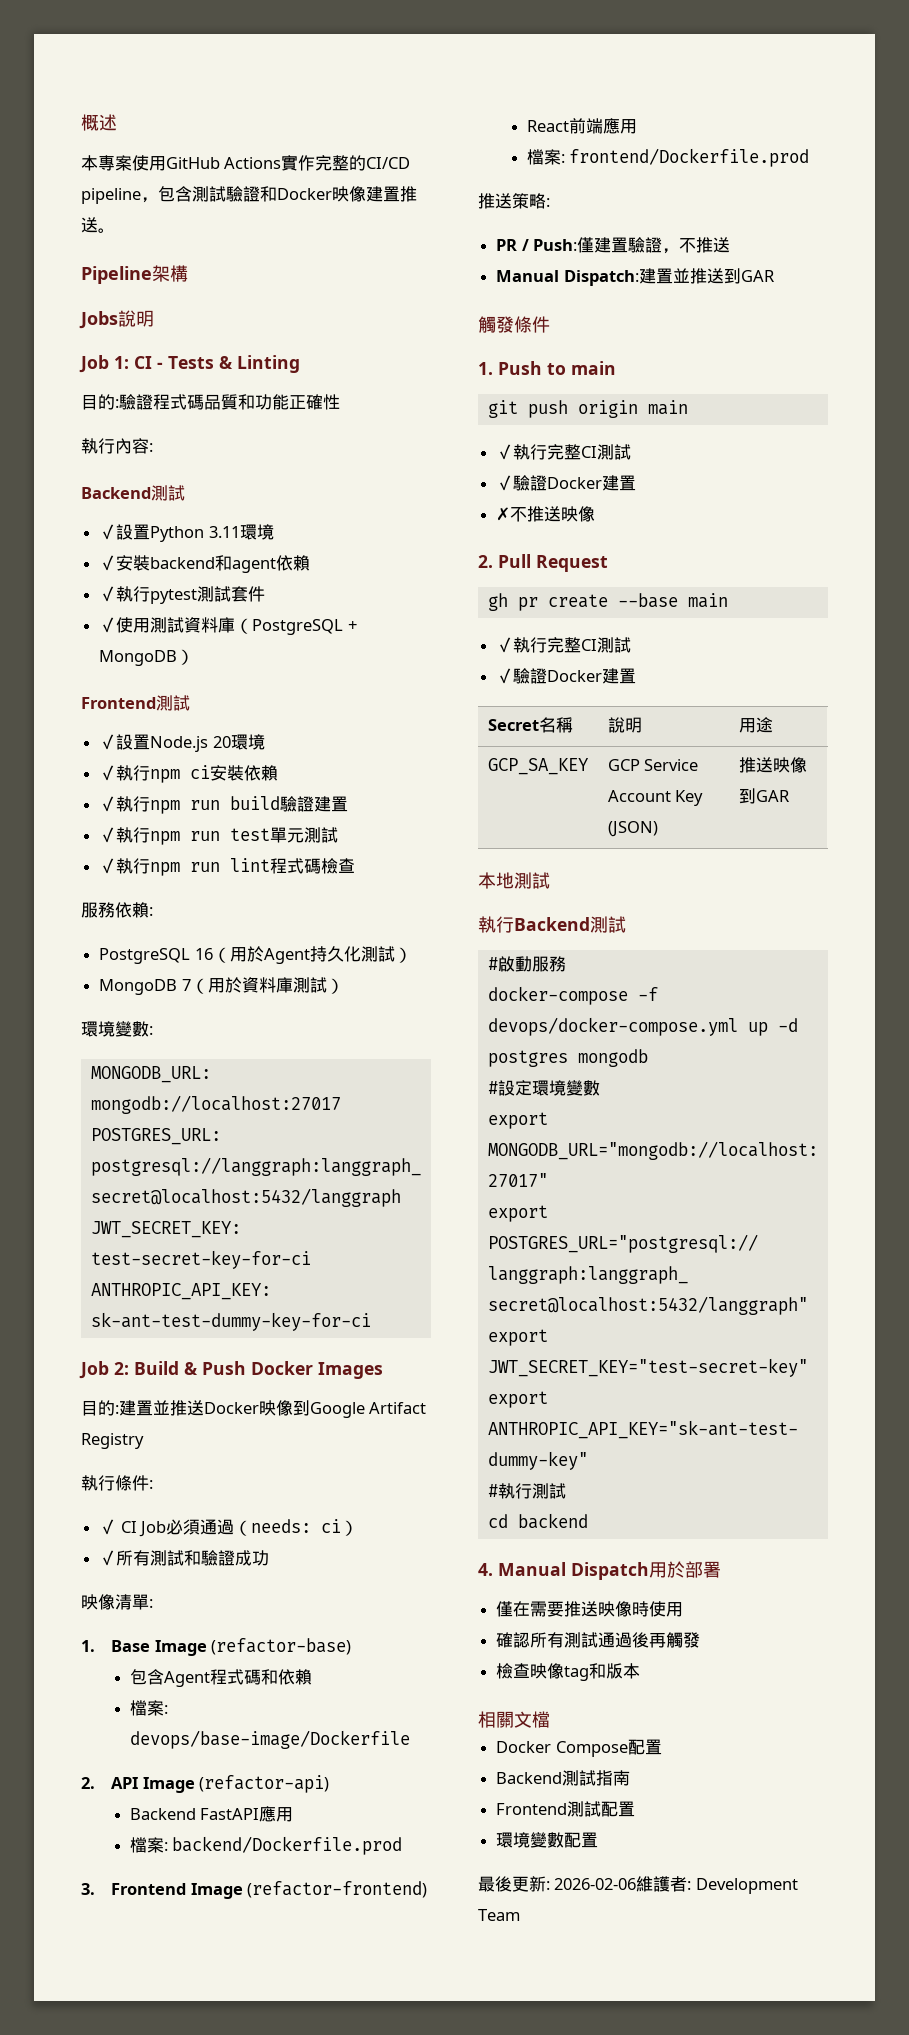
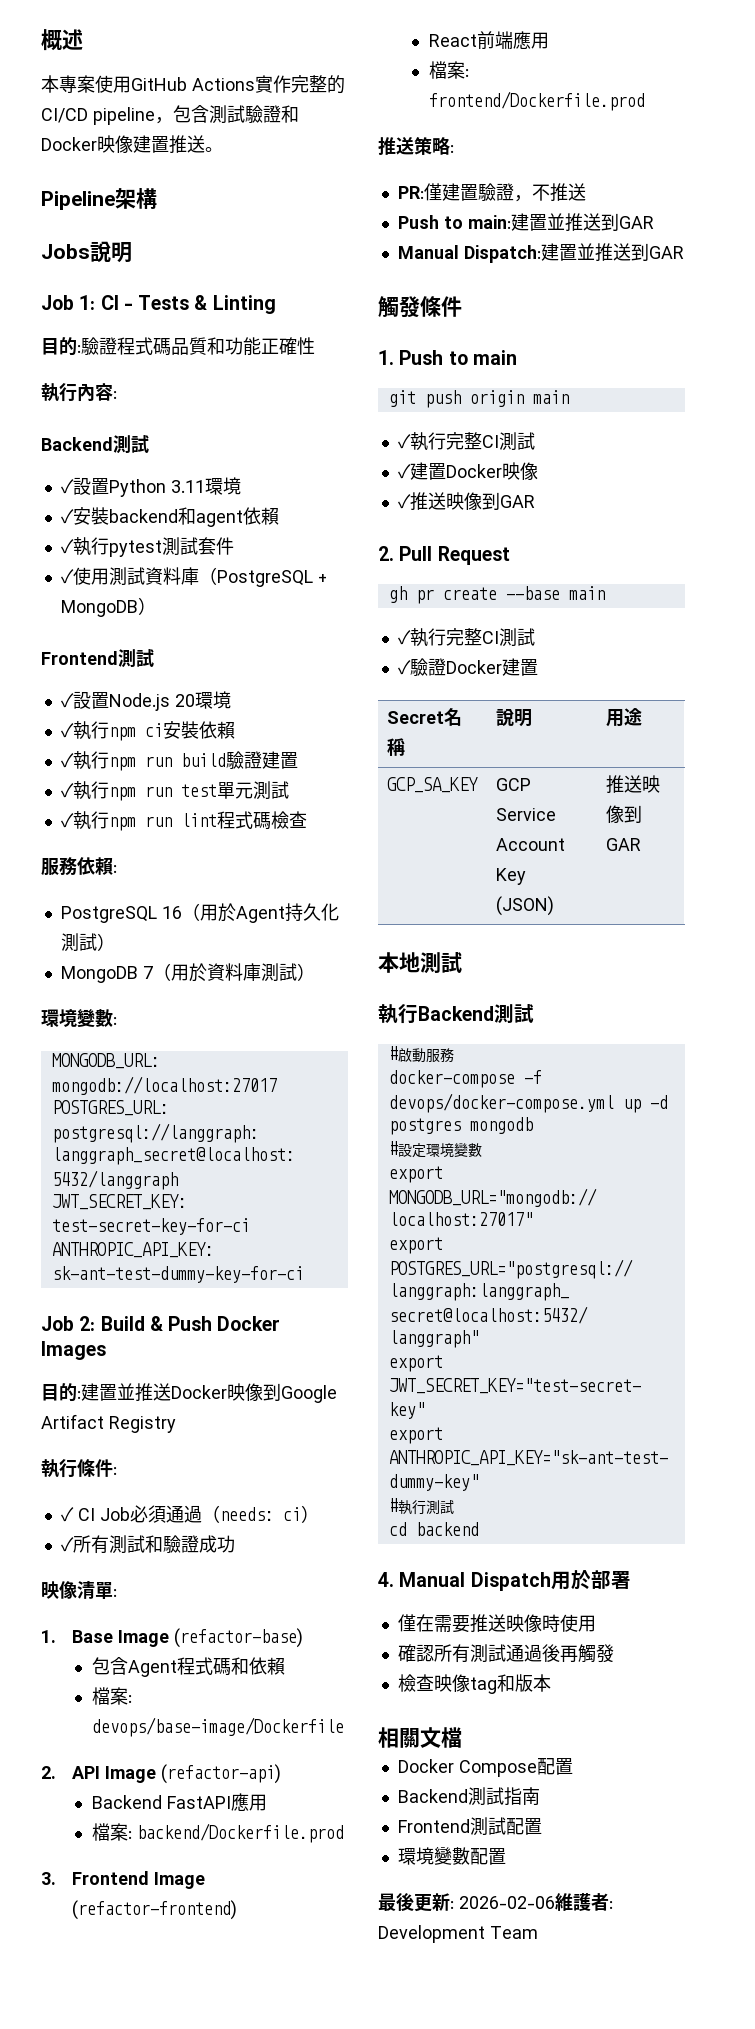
- PR / Push:僅建置驗證，不推送
+ PR:僅建置驗證，不推送
+ Push to main:建置並推送到GAR
  git push origin main
  ✓執行完整CI測試
- ✓驗證Docker建置
- ✗不推送映像
+ ✓建置Docker映像
+ ✓推送映像到GAR

